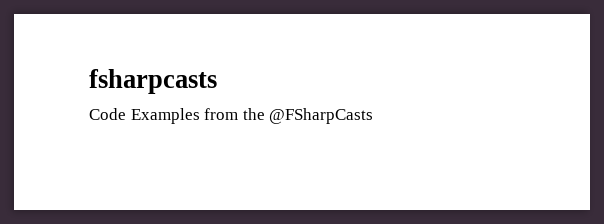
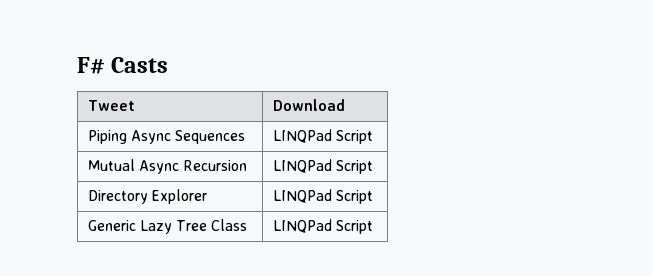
- fsharpcasts
- Code Examples from the @FSharpCasts
+ F# Casts
+ Tweet | Download
+ Piping Async Sequences | LINQPad Script
+ Mutual Async Recursion | LINQPad Script
+ Directory Explorer | LINQPad Script
+ Generic Lazy Tree Class | LINQPad Script

